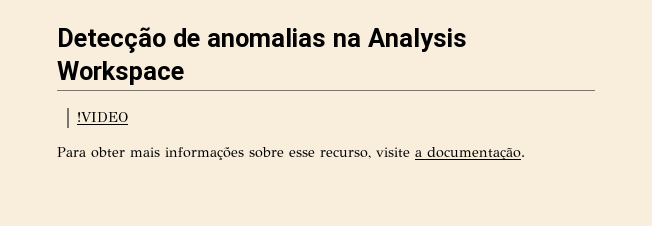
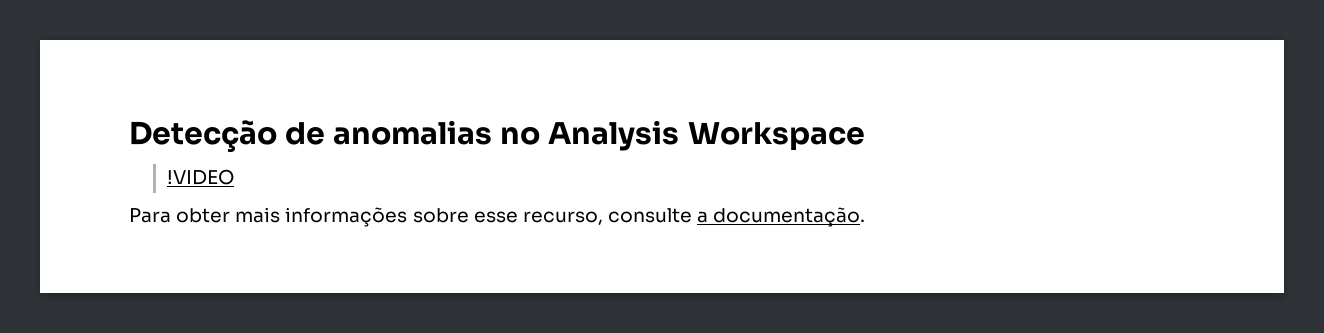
- Detecção de anomalias na Analysis Workspace
+ Detecção de anomalias no Analysis Workspace
- Para obter mais informações sobre esse recurso, visite a documentação.
+ Para obter mais informações sobre esse recurso, consulte a documentação.

